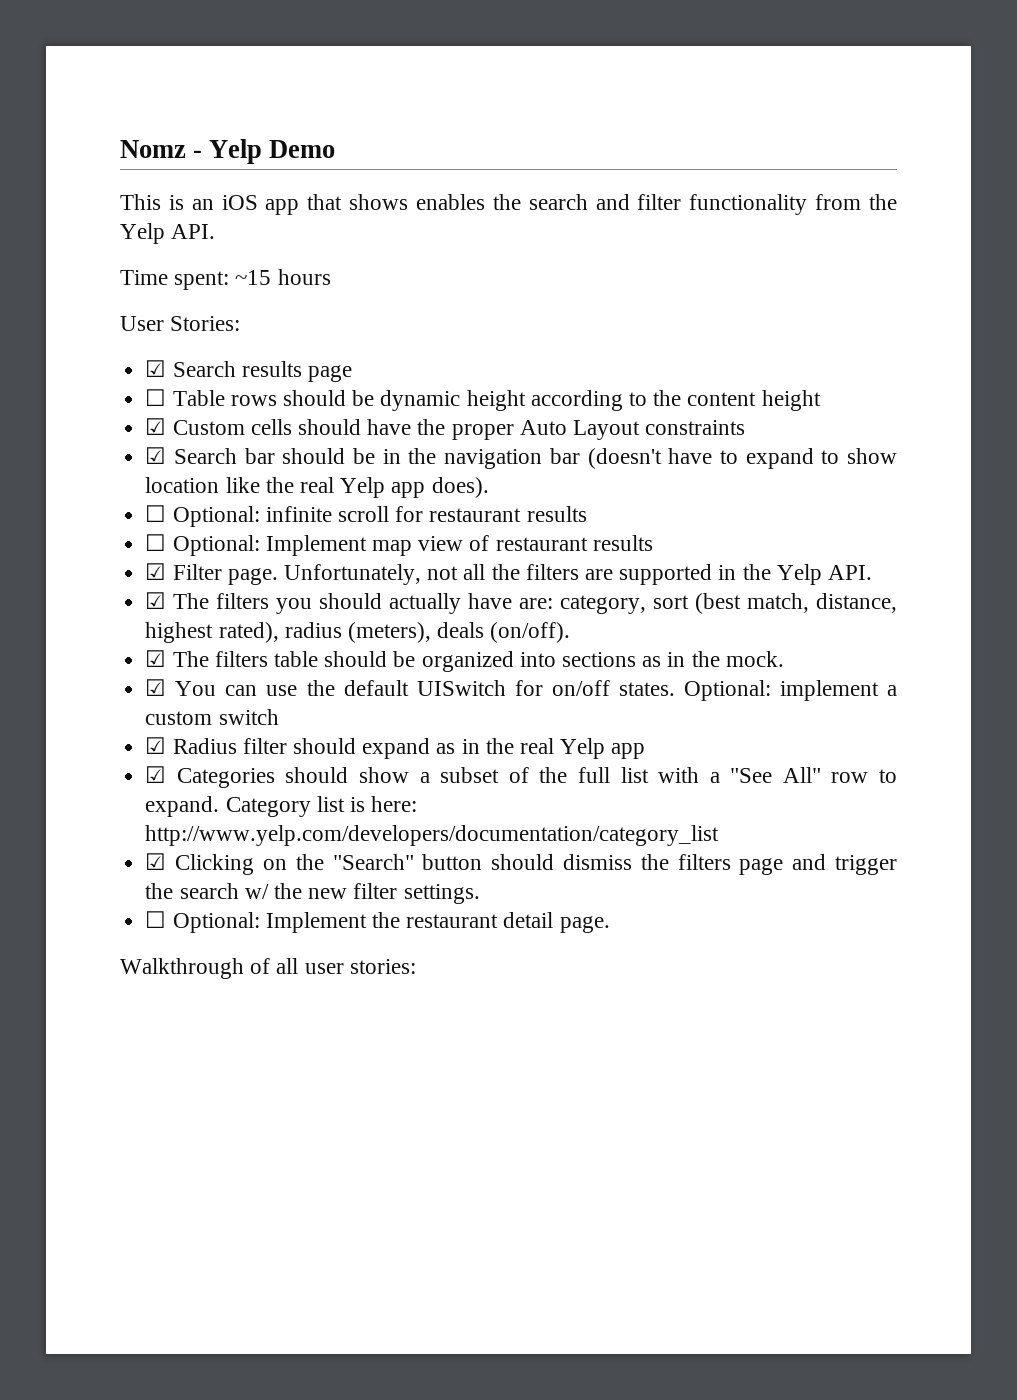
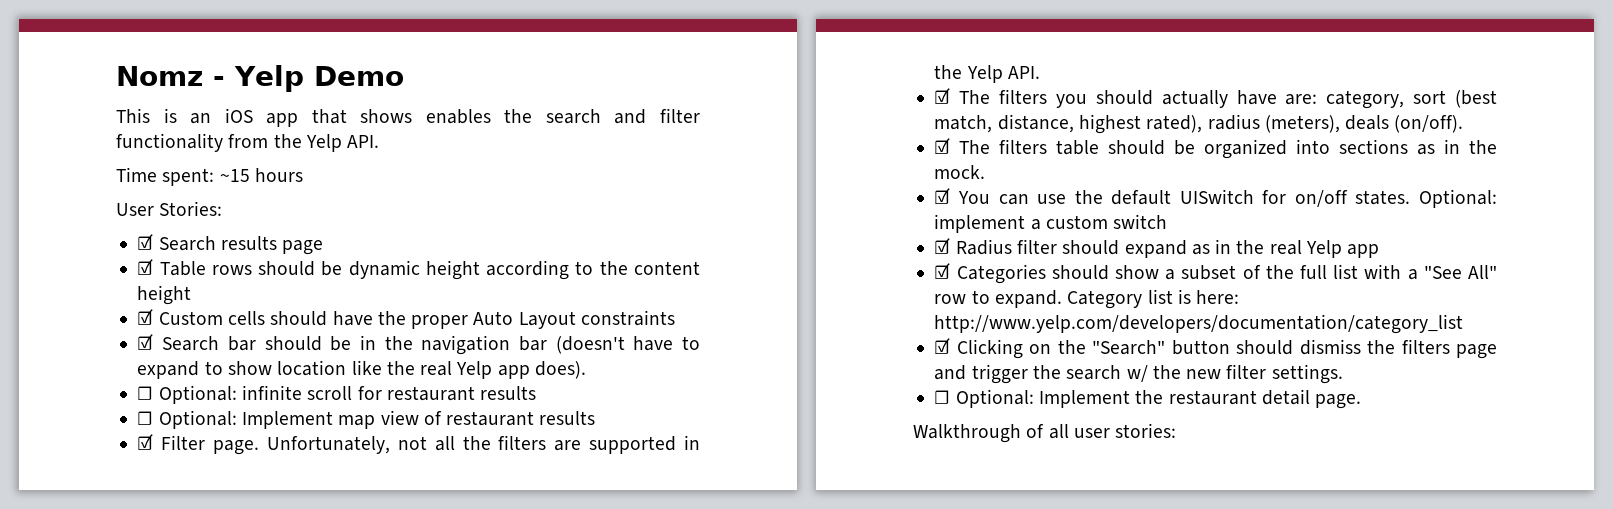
- ☐ Table rows should be dynamic height according to the content height
+ ☑ Table rows should be dynamic height according to the content height

